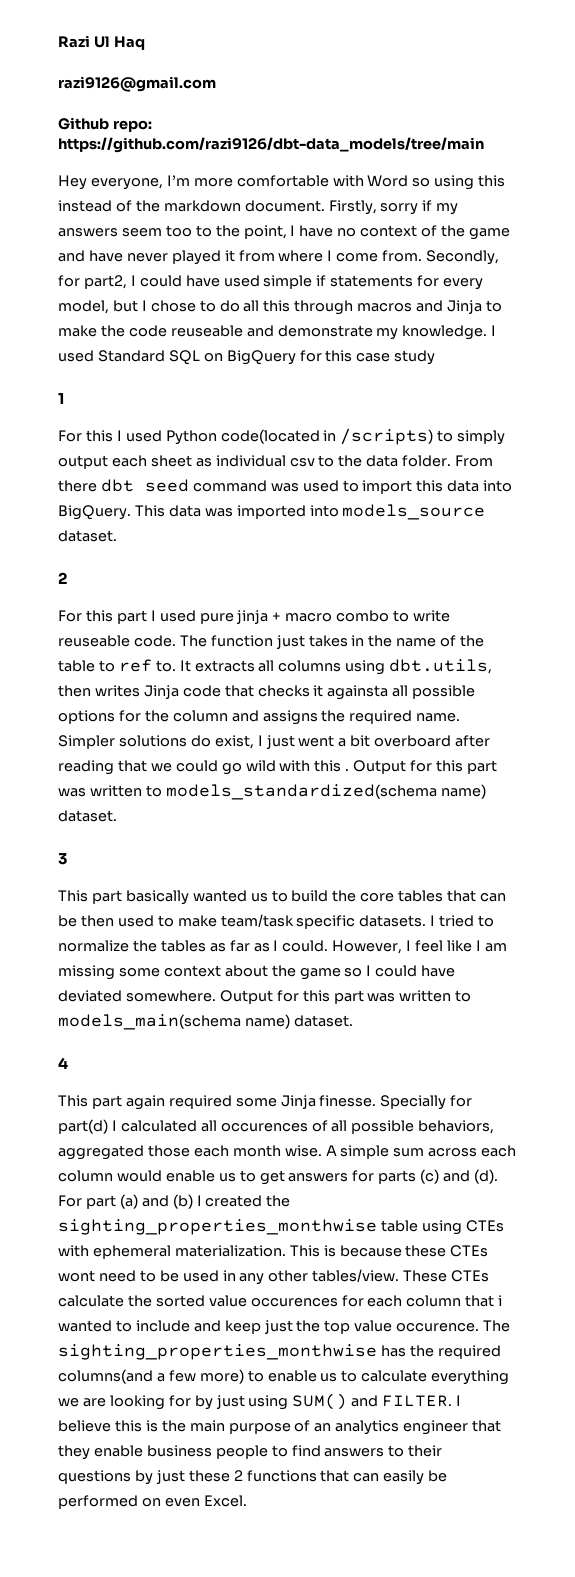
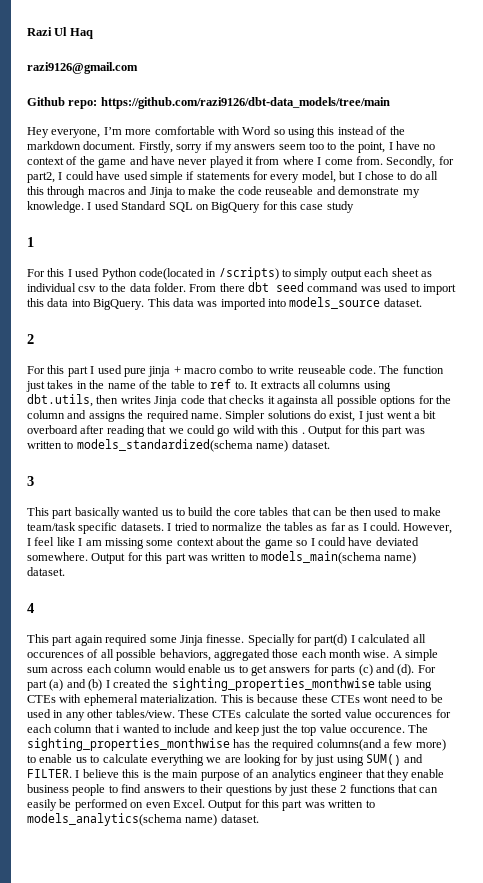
+ Output for this part was written to models_analytics(schema name) dataset.

